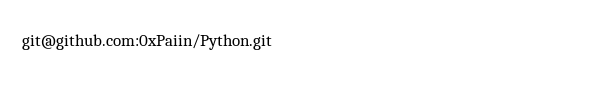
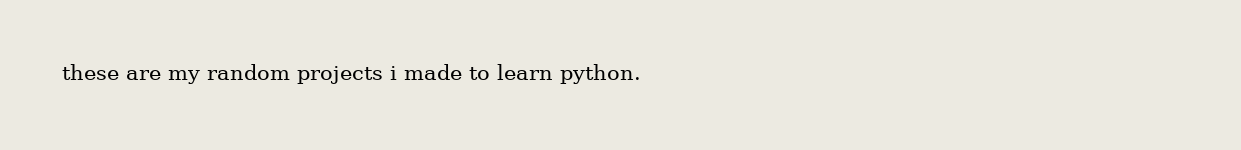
- git@github.com:0xPaiin/Python.git
+ these are my random projects i made to learn python.

